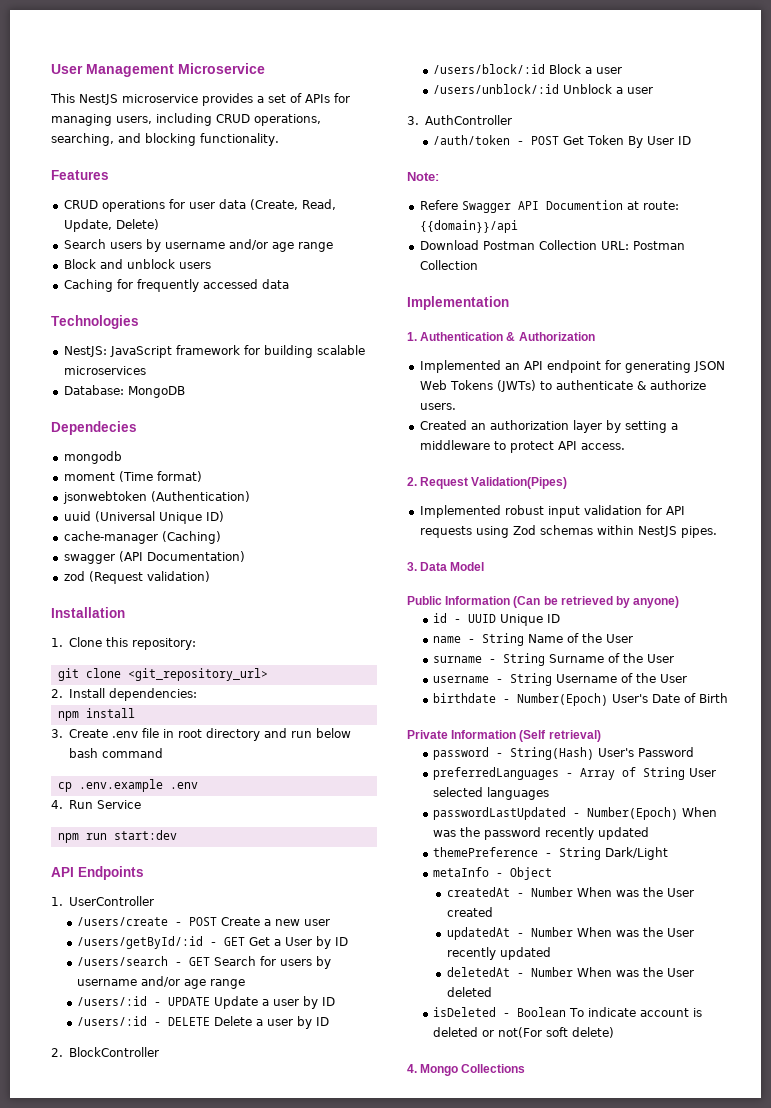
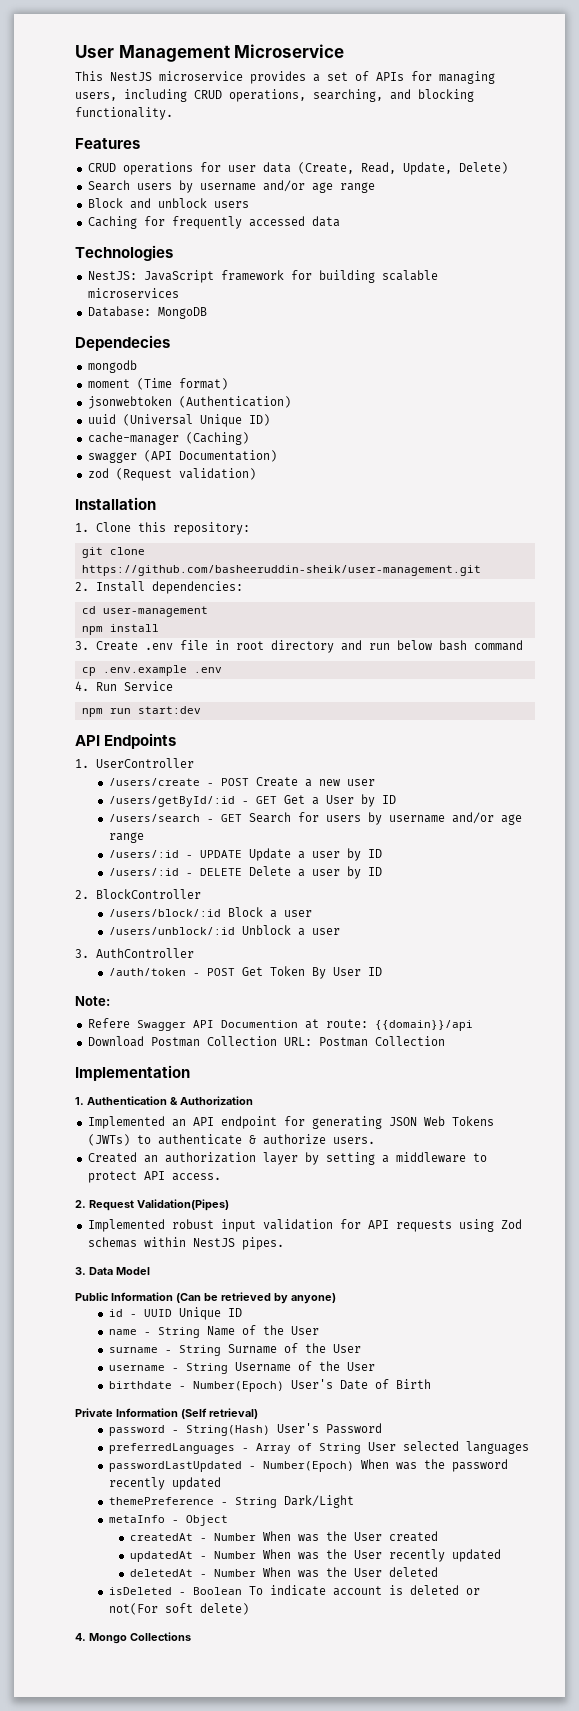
- git clone <git_repository_url>
+ git clone https://github.com/basheeruddin-sheik/user-management.git
+ cd user-management

